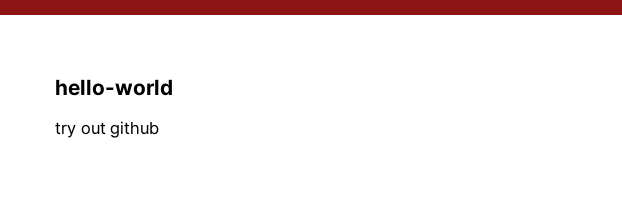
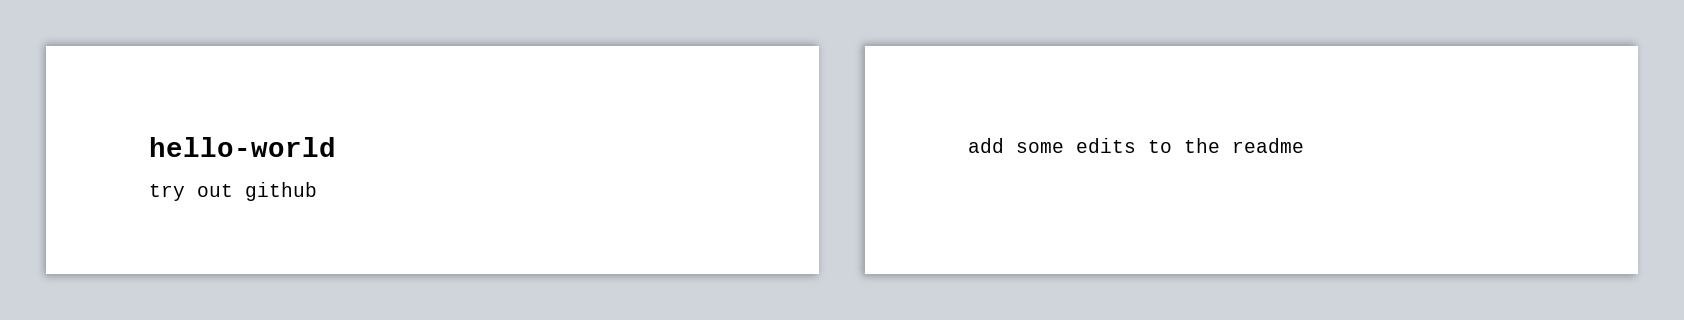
+ add some edits to the readme

